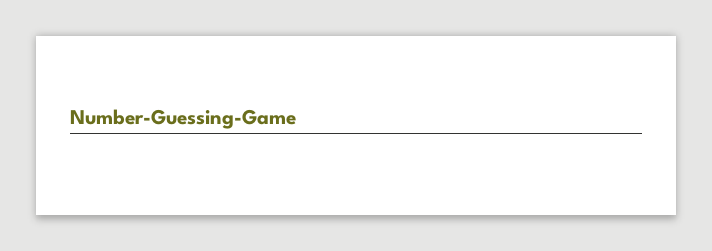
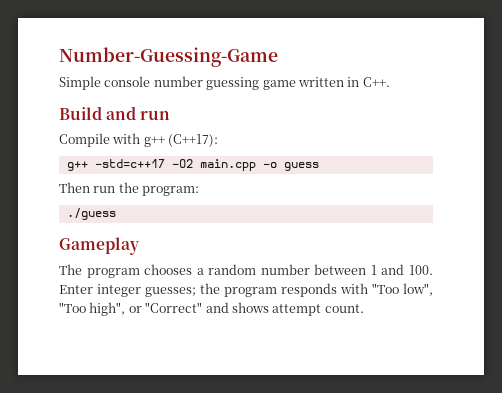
+ Simple console number guessing game written in C++.
+ Build and run
+ Compile with g++ (C++17):
+ g++ -std=c++17 -O2 main.cpp -o guess
+ Then run the program:
+ ./guess
+ Gameplay
+ The program chooses a random number between 1 and 100. Enter integer guesses; the program responds with "Too low", "Too high", or "Correct" and shows attempt count.

